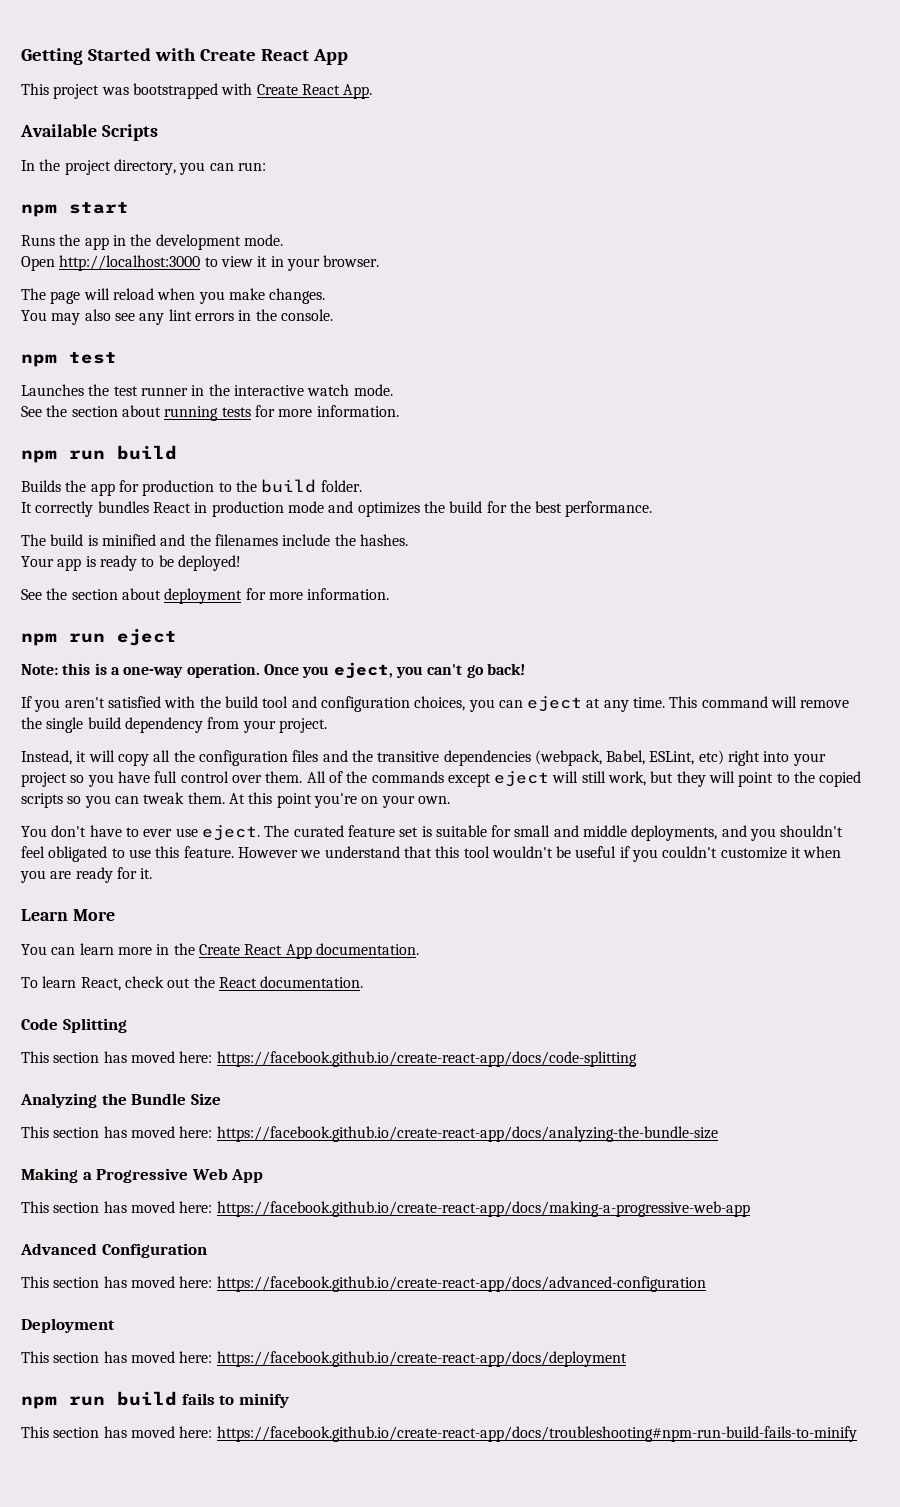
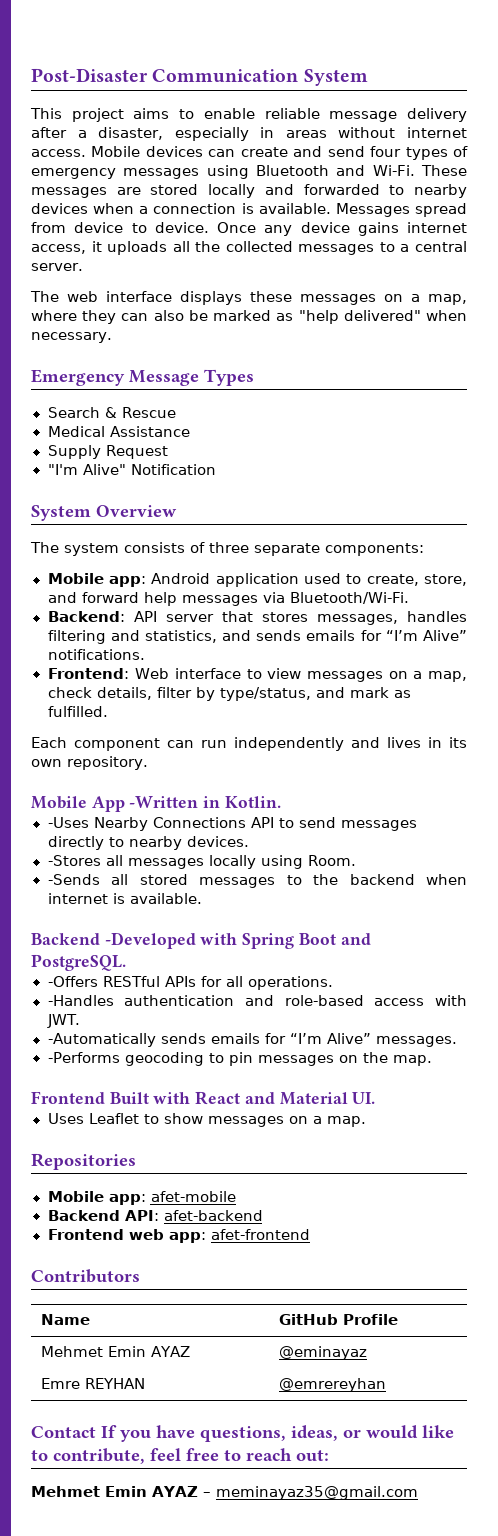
- Getting Started with Create React App
- This project was bootstrapped with Create React App.
- Available Scripts
- In the project directory, you can run:
- npm start
- Runs the app in the development mode.
- Open http://localhost:3000 to view it in your browser.
- The page will reload when you make changes.
- You may also see any lint errors in the console.
- npm test
- Launches the test runner in the interactive watch mode.
- See the section about running tests for more information.
- npm run build
- Builds the app for production to the build folder.
- It correctly bundles React in production mode and optimizes the build for the best performance.
- The build is minified and the filenames include the hashes.
- Your app is ready to be deployed!
- See the section about deployment for more information.
- npm run eject
- Note: this is a one-way operation. Once you eject, you can't go back!
- If you aren't satisfied with the build tool and configuration choices, you can eject at any time. This command will remove the single build dependency from your project.
- Instead, it will copy all the configuration files and the transitive dependencies (webpack, Babel, ESLint, etc) right into your project so you have full control over them. All of the commands except eject will still work, but they will point to the copied scripts so you can tweak them. At this point you're on your own.
- You don't have to ever use eject. The curated feature set is suitable for small and middle deployments, and you shouldn't feel obligated to use this feature. However we understand that this tool wouldn't be useful if you couldn't customize it when you are ready for it.
- Learn More
- You can learn more in the Create React App documentation.
- To learn React, check out the React documentation.
- Code Splitting
- This section has moved here: https://facebook.github.io/create-react-app/docs/code-splitting
- Analyzing the Bundle Size
- This section has moved here: https://facebook.github.io/create-react-app/docs/analyzing-the-bundle-size
- Making a Progressive Web App
- This section has moved here: https://facebook.github.io/create-react-app/docs/making-a-progressive-web-app
- Advanced Configuration
- This section has moved here: https://facebook.github.io/create-react-app/docs/advanced-configuration
- Deployment
- This section has moved here: https://facebook.github.io/create-react-app/docs/deployment
- npm run build fails to minify
- This section has moved here: https://facebook.github.io/create-react-app/docs/troubleshooting#npm-run-build-fails-to-minify
+ Post-Disaster Communication System
+ This project aims to enable reliable message delivery after a disaster, especially in areas without internet access. Mobile devices can create and send four types of emergency messages using Bluetooth and Wi-Fi. These messages are stored locally and forwarded to nearby devices when a connection is available. Messages spread from device to device. Once any device gains internet access, it uploads all the collected messages to a central server.
+ The web interface displays these messages on a map, where they can also be marked as "help delivered" when necessary.
+ Emergency Message Types
+ Search & Rescue
+ Medical Assistance
+ Supply Request
+ "I'm Alive" Notification
+ System Overview
+ The system consists of three separate components:
+ Mobile app: Android application used to create, store, and forward help messages via Bluetooth/Wi-Fi.
+ Backend: API server that stores messages, handles filtering and statistics, and sends emails for “I’m Alive” notifications.
+ Frontend: Web interface to view messages on a map, check details, filter by type/status, and mark as fulfilled.
+ Each component can run independently and lives in its own repository.
+ Mobile App -Written in Kotlin.
+ -Uses Nearby Connections API to send messages directly to nearby devices.
+ -Stores all messages locally using Room.
+ -Sends all stored messages to the backend when internet is available.
+ Backend -Developed with Spring Boot and PostgreSQL.
+ -Offers RESTful APIs for all operations.
+ -Handles authentication and role-based access with JWT.
+ -Automatically sends emails for “I’m Alive” messages.
+ -Performs geocoding to pin messages on the map.
+ Frontend Built with React and Material UI.
+ Uses Leaflet to show messages on a map.
+ Repositories
+ Mobile app: afet-mobile
+ Backend API: afet-backend
+ Frontend web app: afet-frontend
+ Contributors
+ Name | GitHub Profile
+ Mehmet Emin AYAZ | @eminayaz
+ Emre REYHAN | @emrereyhan
+ Contact If you have questions, ideas, or would like to contribute, feel free to reach out:
+ Mehmet Emin AYAZ – meminayaz35@gmail.com

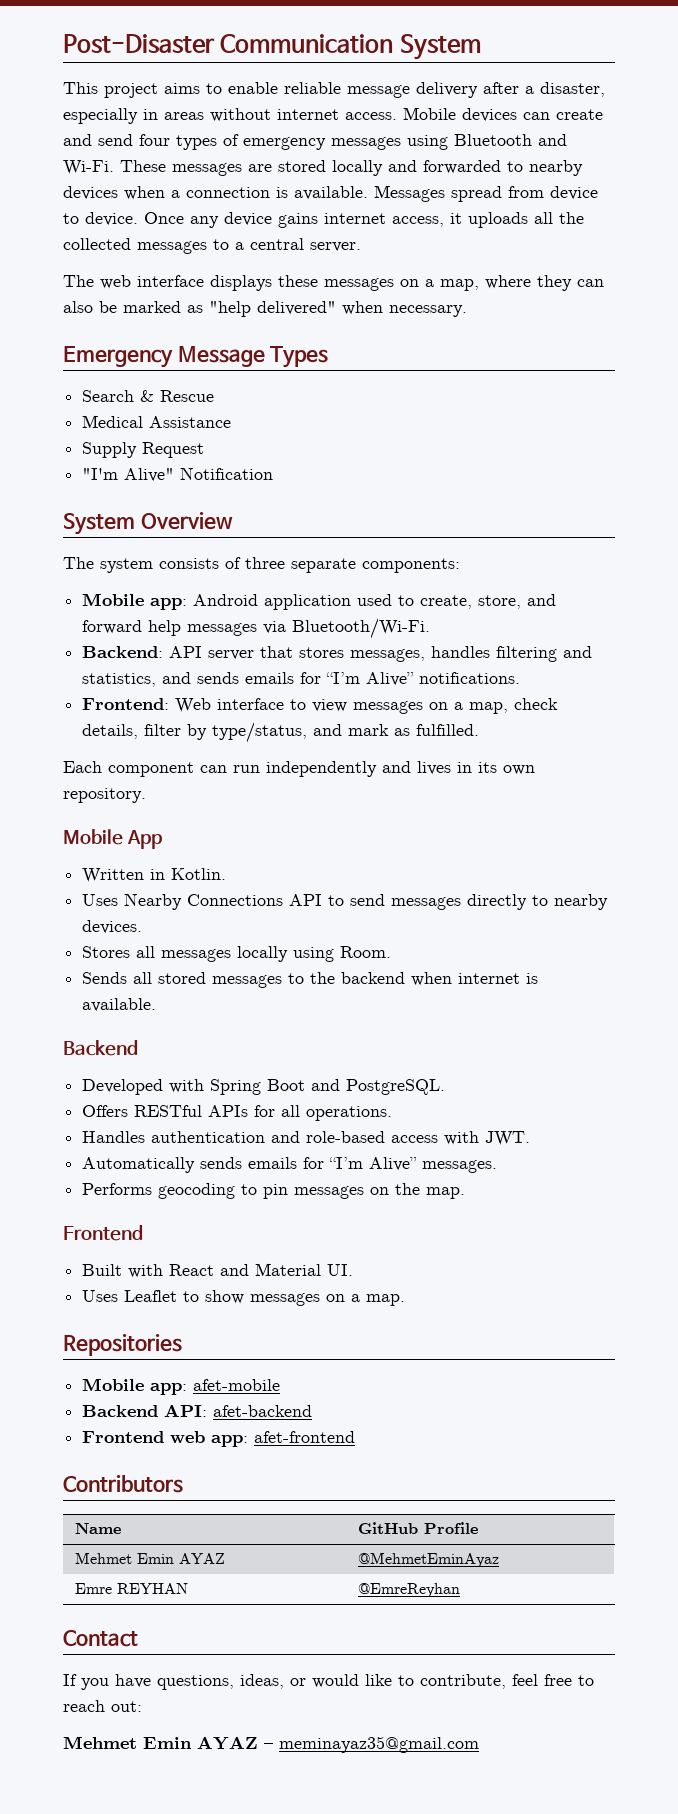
- Mobile App -Written in Kotlin.
+ Mobile App
+ Written in Kotlin.
- -Uses Nearby Connections API to send messages directly to nearby devices.
+ Uses Nearby Connections API to send messages directly to nearby devices.
- -Stores all messages locally using Room.
+ Stores all messages locally using Room.
- -Sends all stored messages to the backend when internet is available.
- Backend -Developed with Spring Boot and PostgreSQL.
+ Sends all stored messages to the backend when internet is available.
+ Backend
+ Developed with Spring Boot and PostgreSQL.
- -Offers RESTful APIs for all operations.
+ Offers RESTful APIs for all operations.
- -Handles authentication and role-based access with JWT.
+ Handles authentication and role-based access with JWT.
- -Automatically sends emails for “I’m Alive” messages.
+ Automatically sends emails for “I’m Alive” messages.
- -Performs geocoding to pin messages on the map.
- Frontend Built with React and Material UI.
+ Performs geocoding to pin messages on the map.
+ Frontend
+ Built with React and Material UI.
- Mehmet Emin AYAZ | @eminayaz
+ Mehmet Emin AYAZ | @MehmetEminAyaz
- Emre REYHAN | @emrereyhan
+ Emre REYHAN | @EmreReyhan
- Contact If you have questions, ideas, or would like to contribute, feel free to reach out:
+ Contact
+ If you have questions, ideas, or would like to contribute, feel free to reach out:

